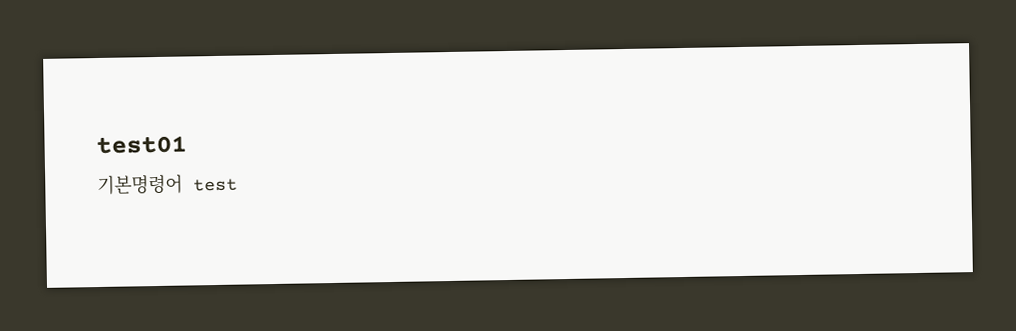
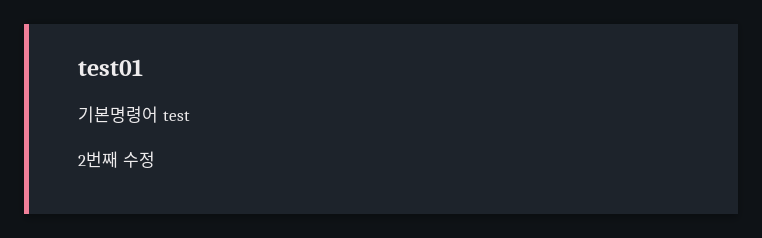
+ 2번째 수정

